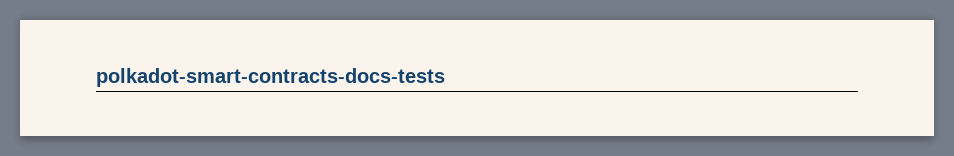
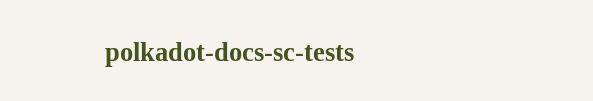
- polkadot-smart-contracts-docs-tests
+ polkadot-docs-sc-tests

